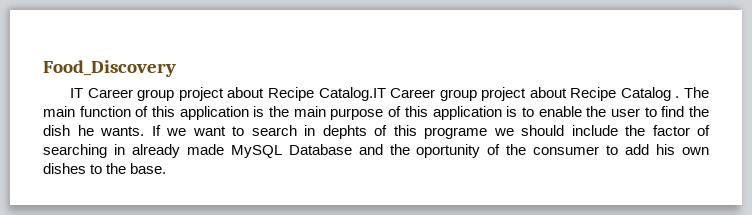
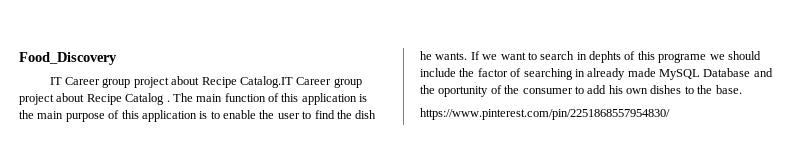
+ https://www.pinterest.com/pin/2251868557954830/

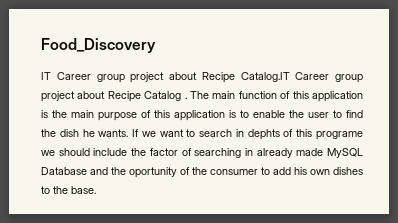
- https://www.pinterest.com/pin/2251868557954830/

